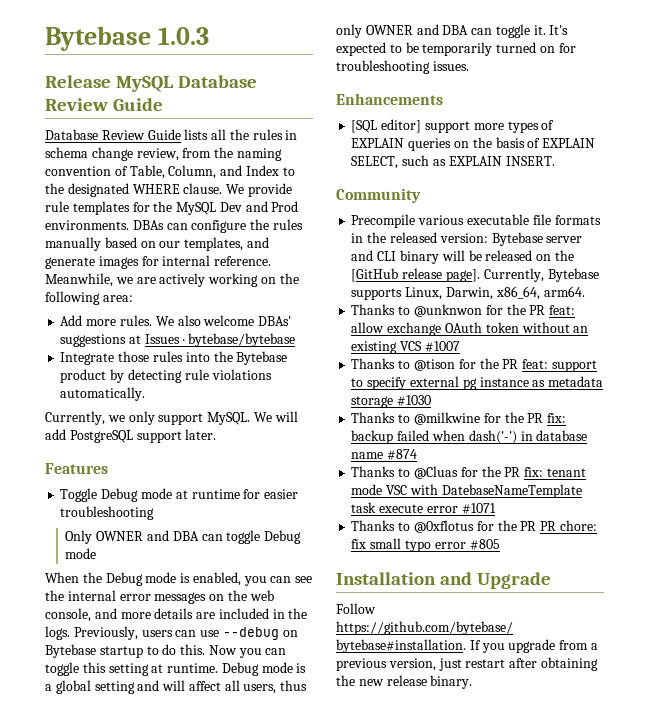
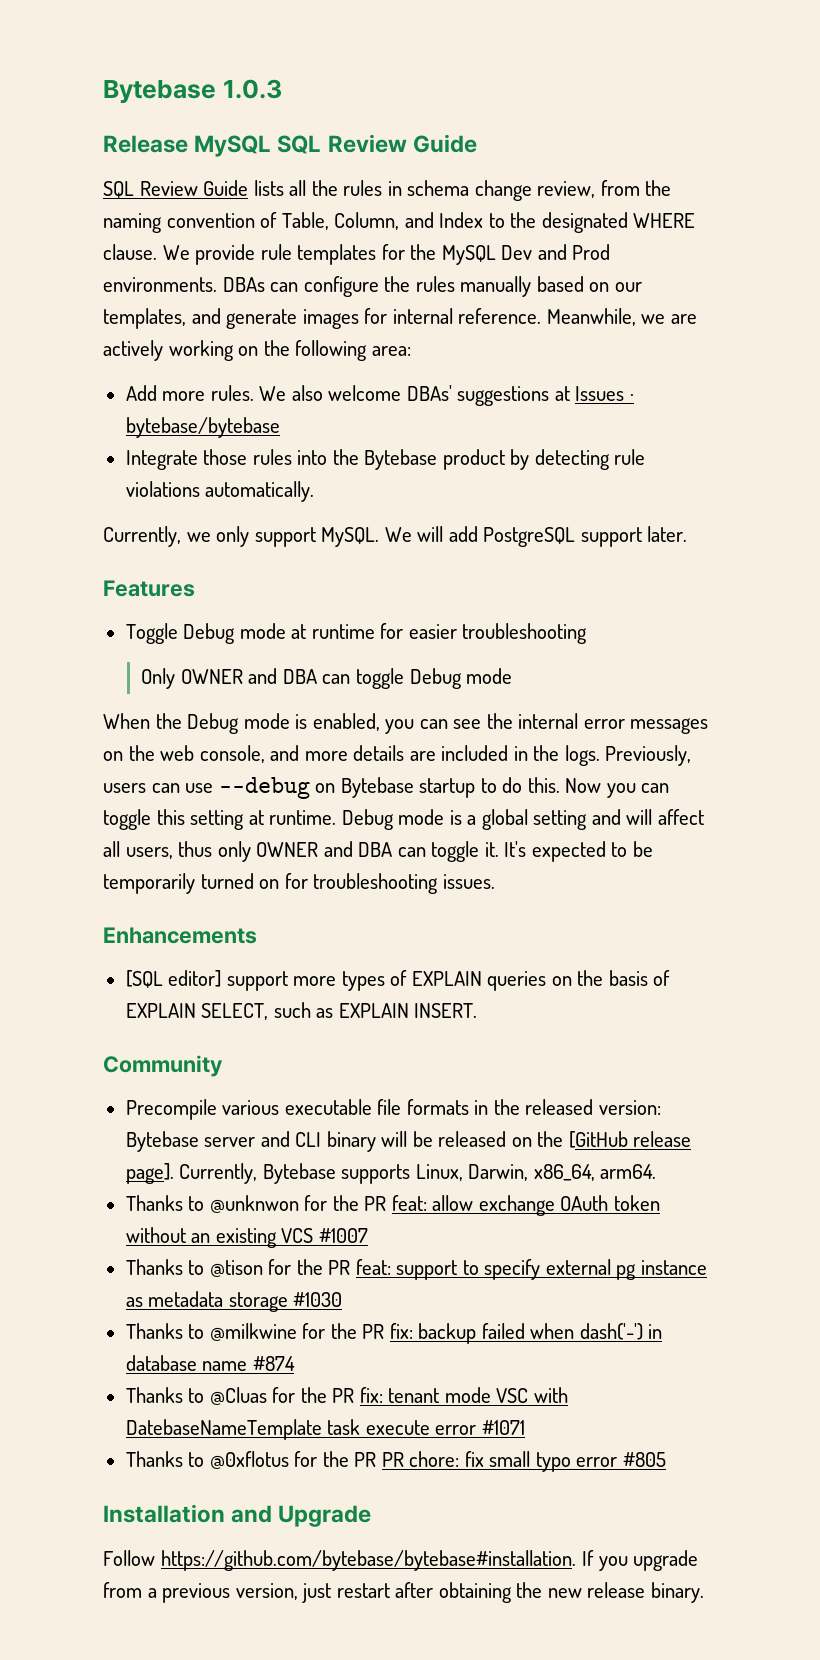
- Release MySQL Database Review Guide
+ Release MySQL SQL Review Guide
- Database Review Guide lists all the rules in schema change review, from the naming convention of Table, Column, and Index to the designated WHERE clause.
+ SQL Review Guide lists all the rules in schema change review, from the naming convention of Table, Column, and Index to the designated WHERE clause.

